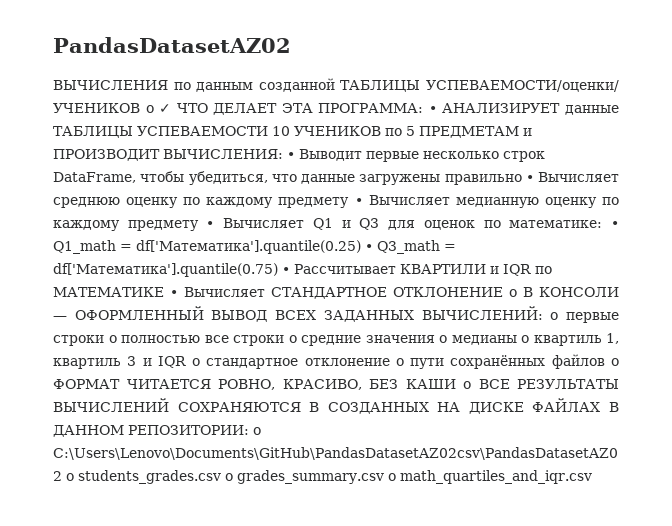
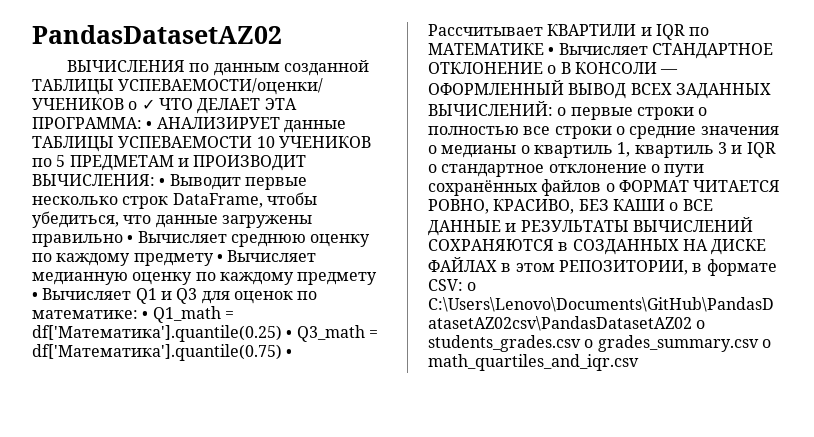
- o первые строки o полностью все строки o средние значения o медианы o квартиль 1, квартиль 3 и IQR o стандартное отклонение o пути сохранённых файлов o ФОРМАТ ЧИТАЕТСЯ РОВНО, КРАСИВО, БЕЗ КАШИ o ВСЕ РЕЗУЛЬТАТЫ ВЫЧИСЛЕНИЙ СОХРАНЯЮТСЯ В СОЗДАННЫХ НА ДИСКЕ ФАЙЛАХ В ДАННОМ РЕПОЗИТОРИИ:
+ o первые строки o полностью все строки o средние значения o медианы o квартиль 1, квартиль 3 и IQR o стандартное отклонение o пути сохранённых файлов o ФОРМАТ ЧИТАЕТСЯ РОВНО, КРАСИВО, БЕЗ КАШИ o ВСЕ ДАННЫЕ и РЕЗУЛЬТАТЫ ВЫЧИСЛЕНИЙ СОХРАНЯЮТСЯ в СОЗДАННЫХ НА ДИСКЕ ФАЙЛАХ в этом РЕПОЗИТОРИИ, в формате CSV:

